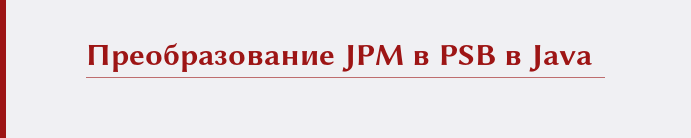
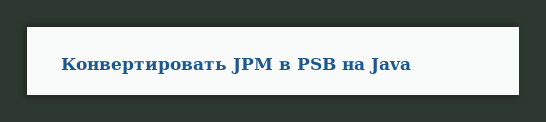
- Преобразование JPM в PSB в Java
+ Конвертировать JPM в PSB на Java

